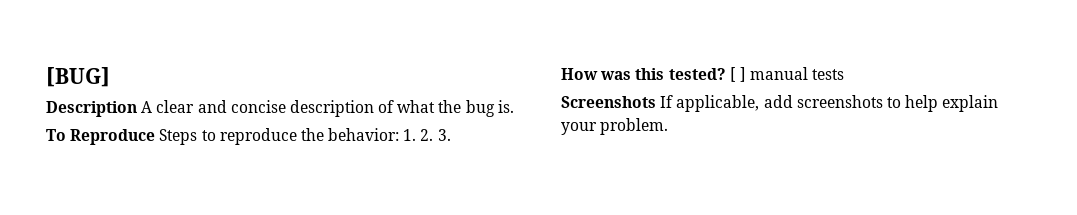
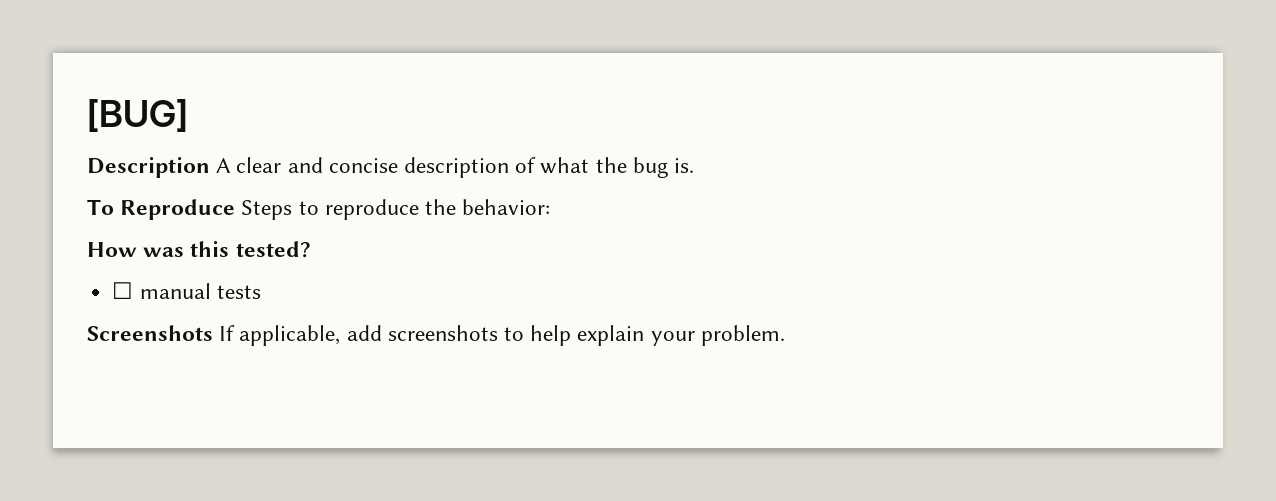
- To Reproduce Steps to reproduce the behavior: 1. 2. 3.
+ To Reproduce Steps to reproduce the behavior:
- How was this tested? [ ] manual tests
+ How was this tested?
+ ☐ manual tests

